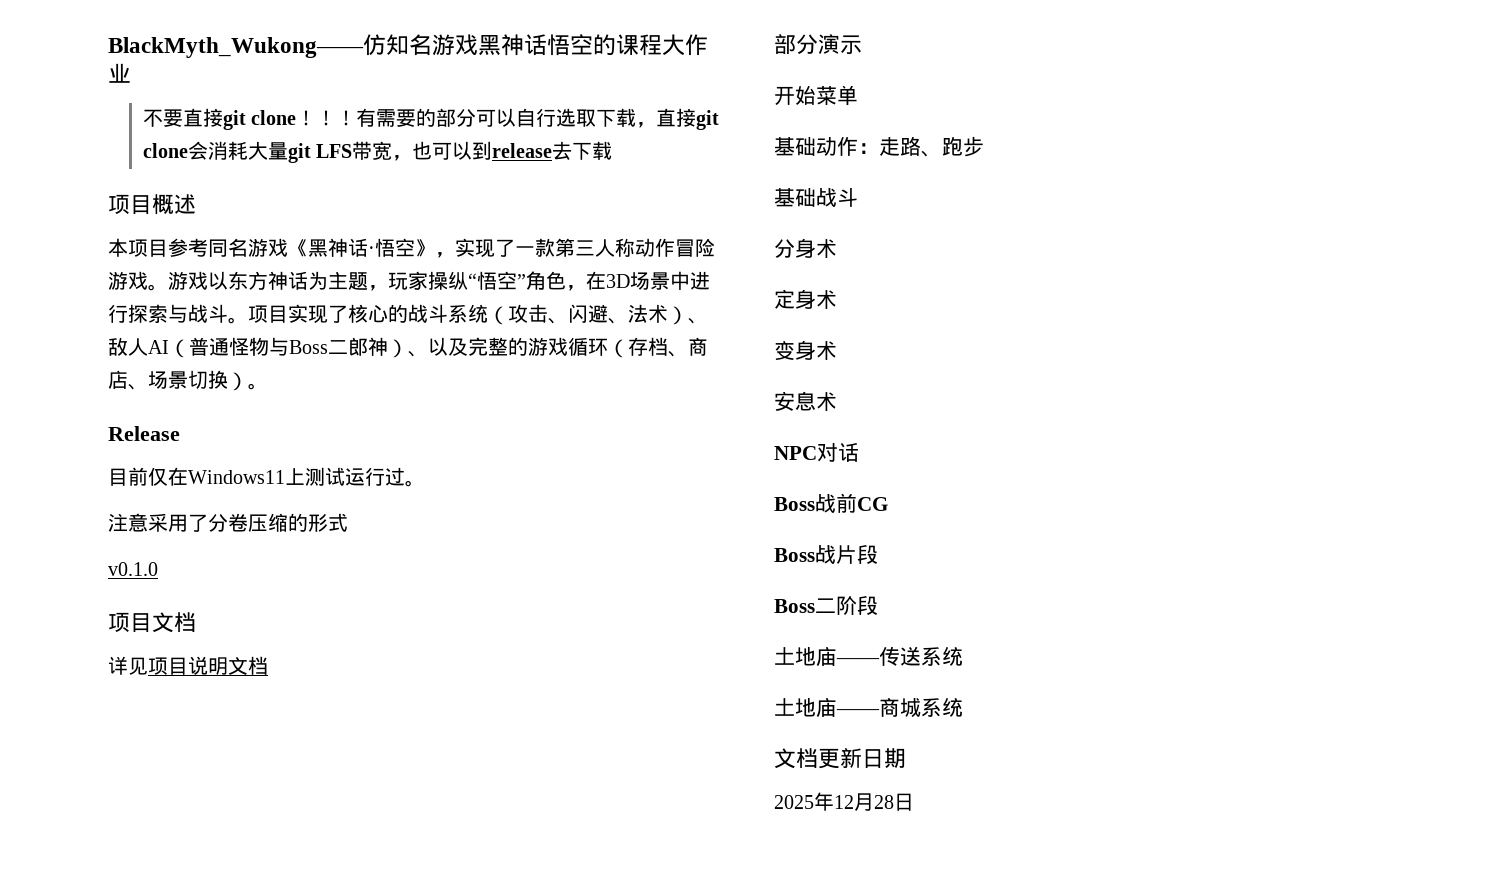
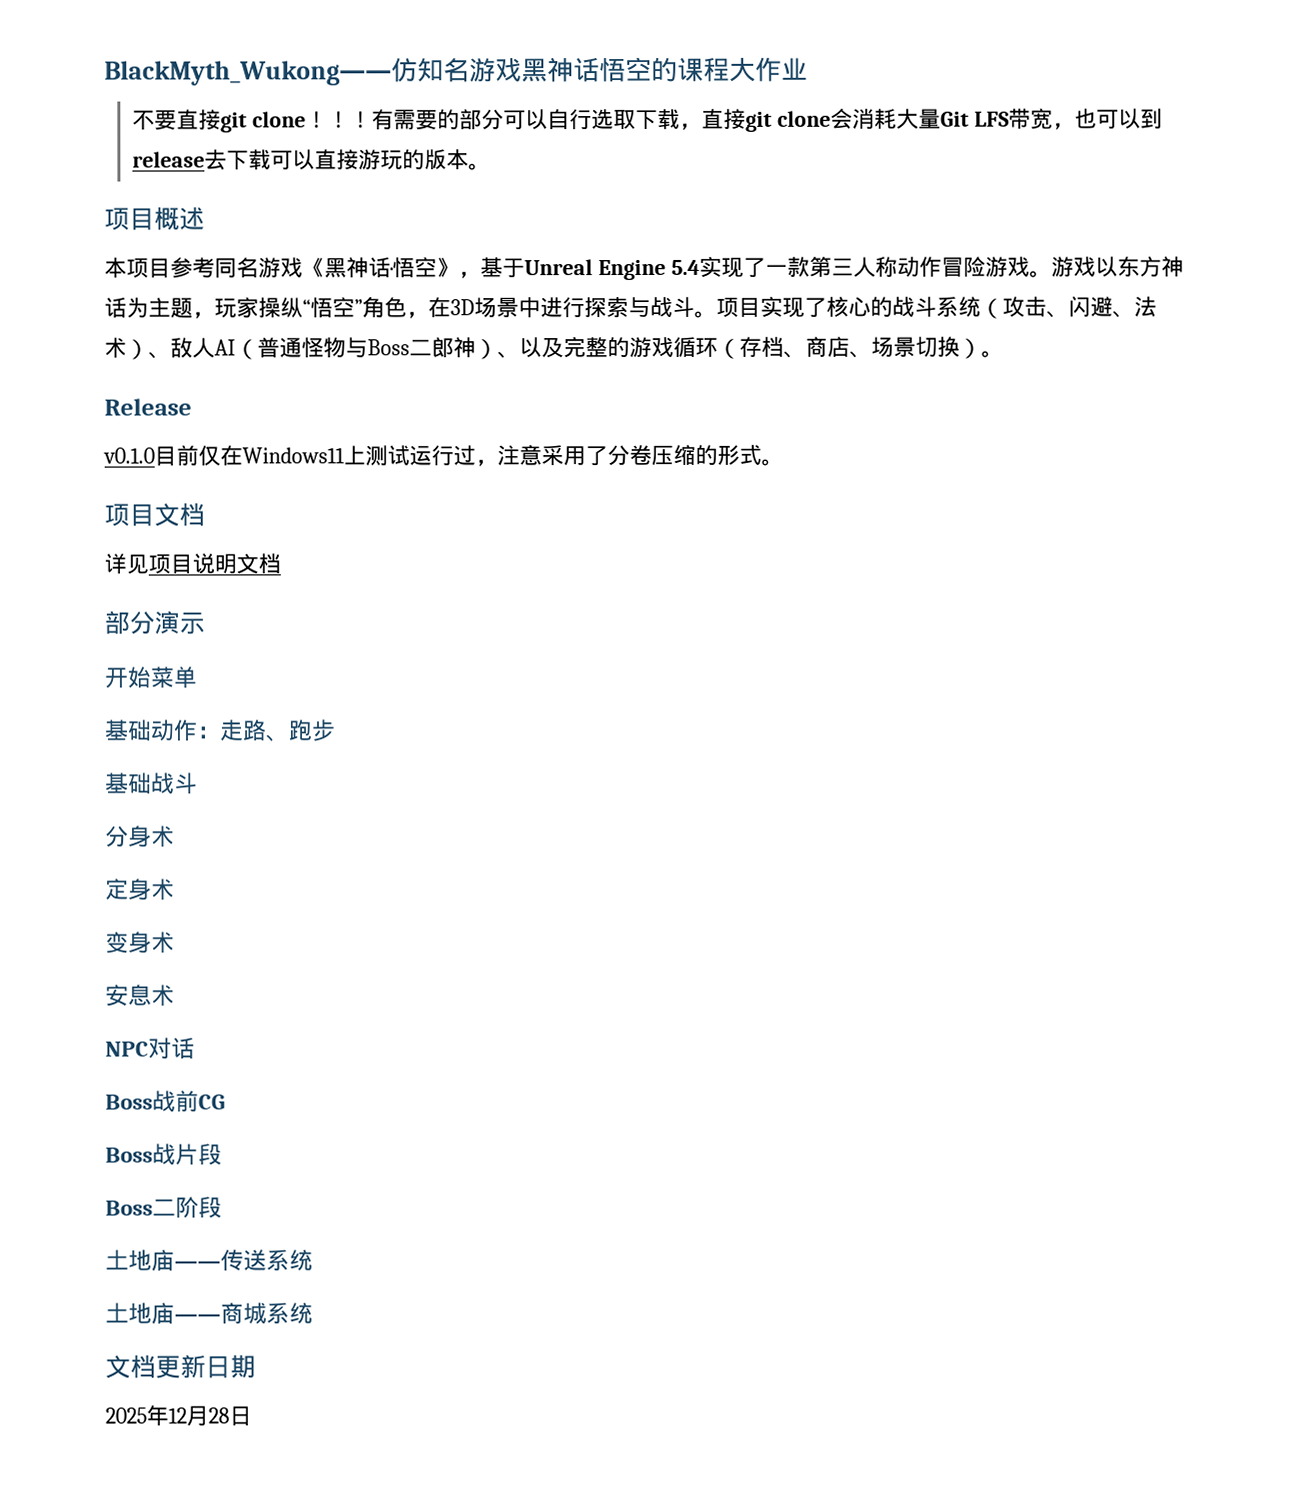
- 有需要的部分可以自行选取下载，直接git clone会消耗大量git LFS带宽，也可以到release去下载
+ 有需要的部分可以自行选取下载，直接git clone会消耗大量Git LFS带宽，也可以到release去下载可以直接游玩的版本。
- 本项目参考同名游戏《黑神话·悟空》，实现了一款第三人称动作冒险游戏。
+ 本项目参考同名游戏《黑神话·悟空》，基于Unreal Engine 5.4实现了一款第三人称动作冒险游戏。
- 目前仅在Windows11上测试运行过。
- 注意采用了分卷压缩的形式
- v0.1.0
+ v0.1.0目前仅在Windows11上测试运行过，注意采用了分卷压缩的形式。

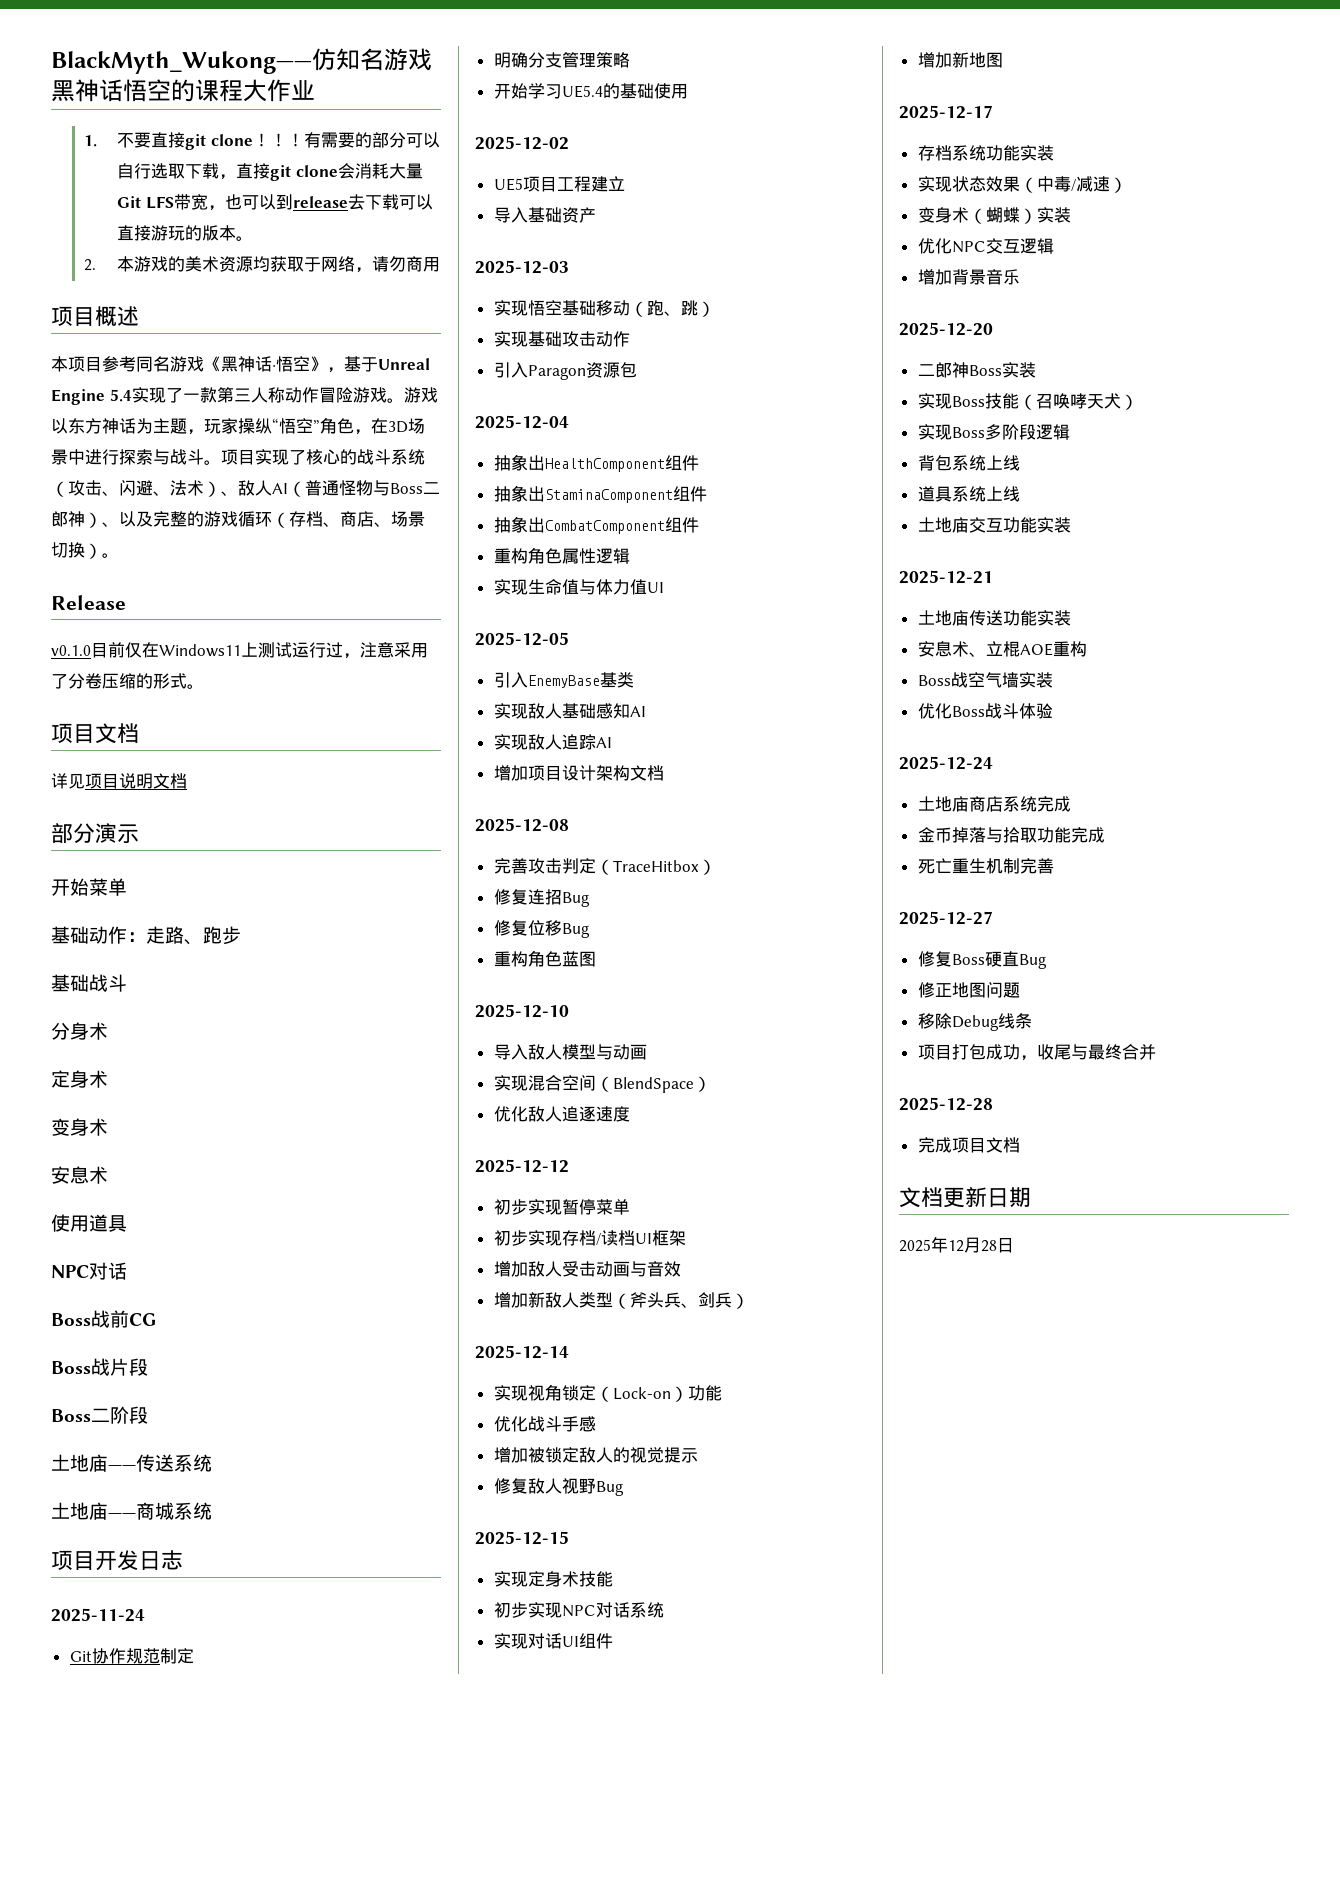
- 不要直接git clone！
+ 1.不要直接git clone！
+ 2.本游戏的美术资源均获取于网络，请勿商用
+ 使用道具
+ 项目开发日志
+ 2025-11-24
+ Git协作规范制定
+ 明确分支管理策略
+ 开始学习UE5.4的基础使用
+ 2025-12-02
+ UE5项目工程建立
+ 导入基础资产
+ 2025-12-03
+ 实现悟空基础移动（跑、跳）
+ 实现基础攻击动作
+ 引入Paragon资源包
+ 2025-12-04
+ 抽象出HealthComponent组件
+ 抽象出StaminaComponent组件
+ 抽象出CombatComponent组件
+ 重构角色属性逻辑
+ 实现生命值与体力值UI
+ 2025-12-05
+ 引入EnemyBase基类
+ 实现敌人基础感知AI
+ 实现敌人追踪AI
+ 增加项目设计架构文档
+ 2025-12-08
+ 完善攻击判定（TraceHitbox）
+ 修复连招Bug
+ 修复位移Bug
+ 重构角色蓝图
+ 2025-12-10
+ 导入敌人模型与动画
+ 实现混合空间（BlendSpace）
+ 优化敌人追逐速度
+ 2025-12-12
+ 初步实现暂停菜单
+ 初步实现存档/读档UI框架
+ 增加敌人受击动画与音效
+ 增加新敌人类型（斧头兵、剑兵）
+ 2025-12-14
+ 实现视角锁定（Lock-on）功能
+ 优化战斗手感
+ 增加被锁定敌人的视觉提示
+ 修复敌人视野Bug
+ 2025-12-15
+ 实现定身术技能
+ 初步实现NPC对话系统
+ 实现对话UI组件
+ 增加新地图
+ 2025-12-17
+ 存档系统功能实装
+ 实现状态效果（中毒/减速）
+ 变身术（蝴蝶）实装
+ 优化NPC交互逻辑
+ 增加背景音乐
+ 2025-12-20
+ 二郎神Boss实装
+ 实现Boss技能（召唤哮天犬）
+ 实现Boss多阶段逻辑
+ 背包系统上线
+ 道具系统上线
+ 土地庙交互功能实装
+ 2025-12-21
+ 土地庙传送功能实装
+ 安息术、立棍AOE重构
+ Boss战空气墙实装
+ 优化Boss战斗体验
+ 2025-12-24
+ 土地庙商店系统完成
+ 金币掉落与拾取功能完成
+ 死亡重生机制完善
+ 2025-12-27
+ 修复Boss硬直Bug
+ 修正地图问题
+ 移除Debug线条
+ 项目打包成功，收尾与最终合并
+ 2025-12-28
+ 完成项目文档

